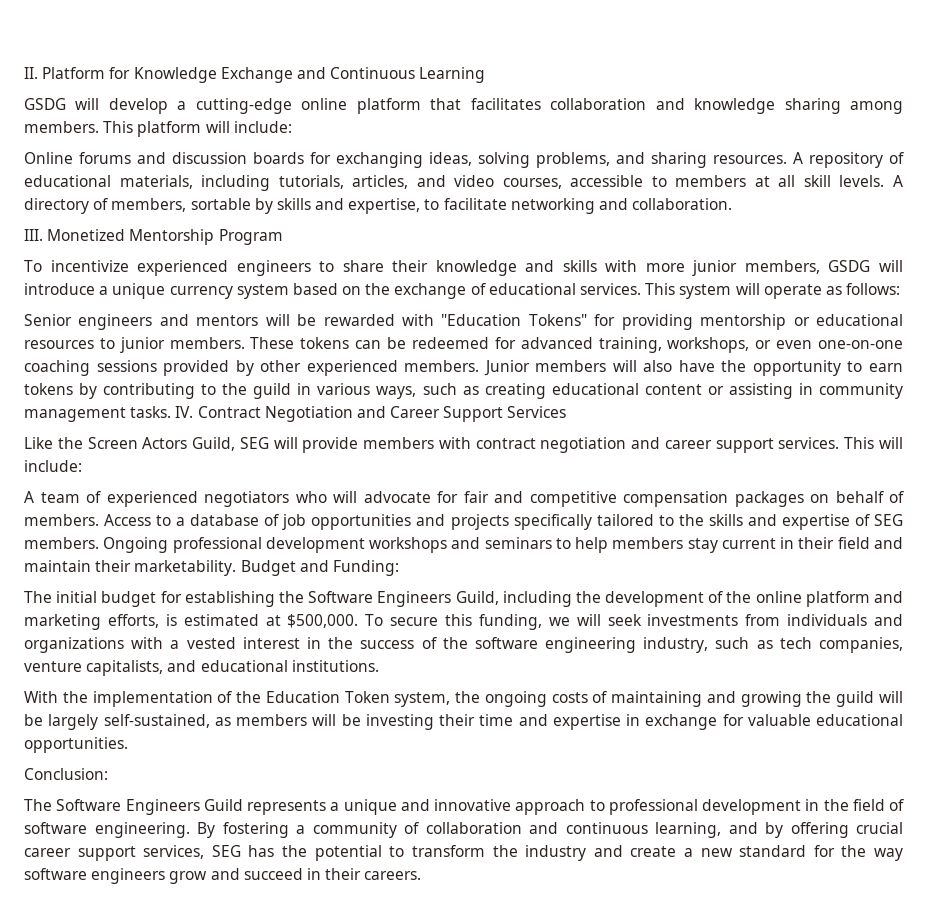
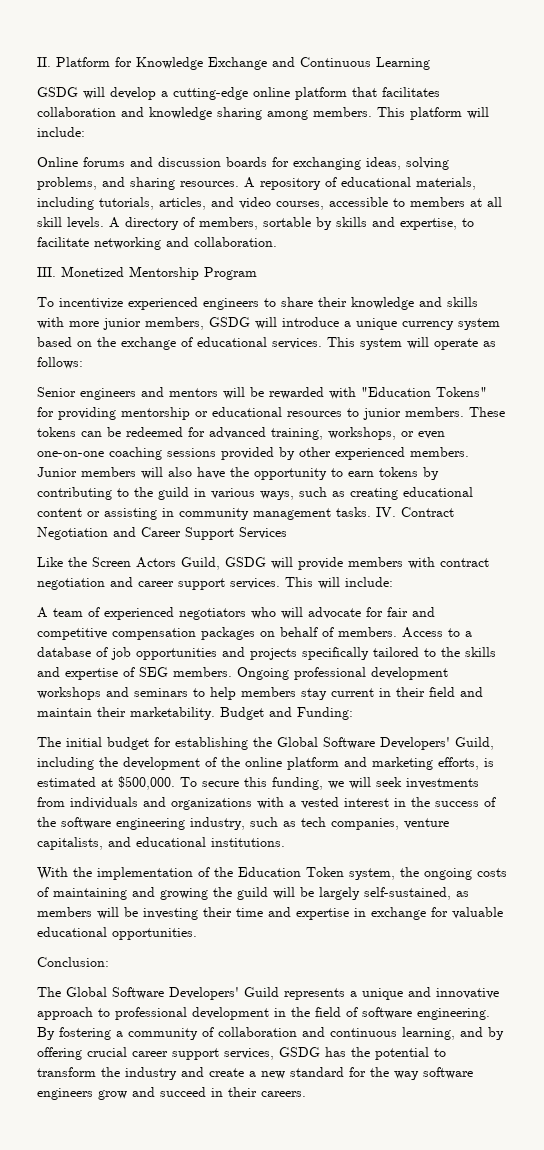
- Like the Screen Actors Guild, SEG will provide members with contract negotiation and career support services.
+ Like the Screen Actors Guild, GSDG will provide members with contract negotiation and career support services.
- The initial budget for establishing the Software Engineers Guild, including the development of the online platform and marketing efforts, is estimated at $500,000.
+ The initial budget for establishing the Global Software Developers' Guild, including the development of the online platform and marketing efforts, is estimated at $500,000.
- The Software Engineers Guild represents a unique and innovative approach to professional development in the field of software engineering.
+ The Global Software Developers' Guild represents a unique and innovative approach to professional development in the field of software engineering.
- By fostering a community of collaboration and continuous learning, and by offering crucial career support services, SEG has the potential to transform the industry and create a new standard for the way software engineers grow and succeed in their careers.
+ By fostering a community of collaboration and continuous learning, and by offering crucial career support services, GSDG has the potential to transform the industry and create a new standard for the way software engineers grow and succeed in their careers.

